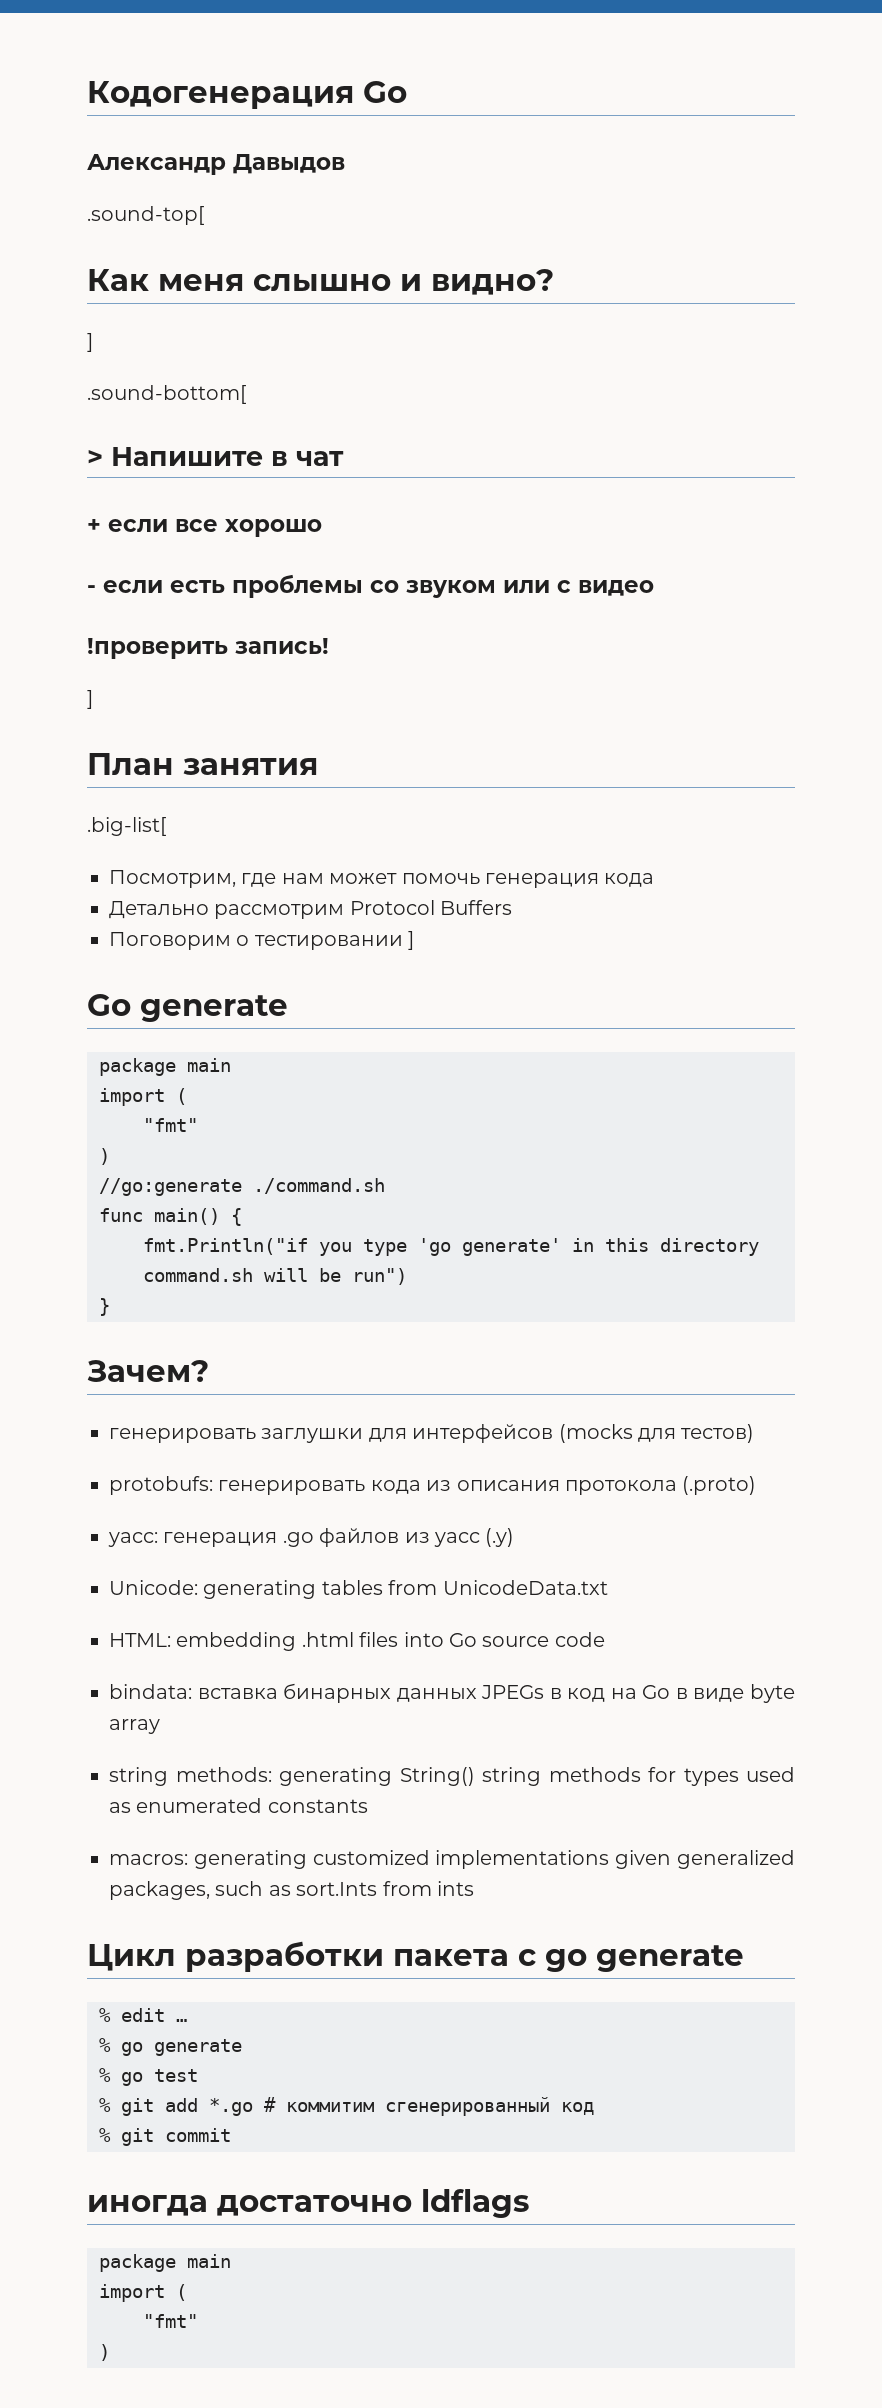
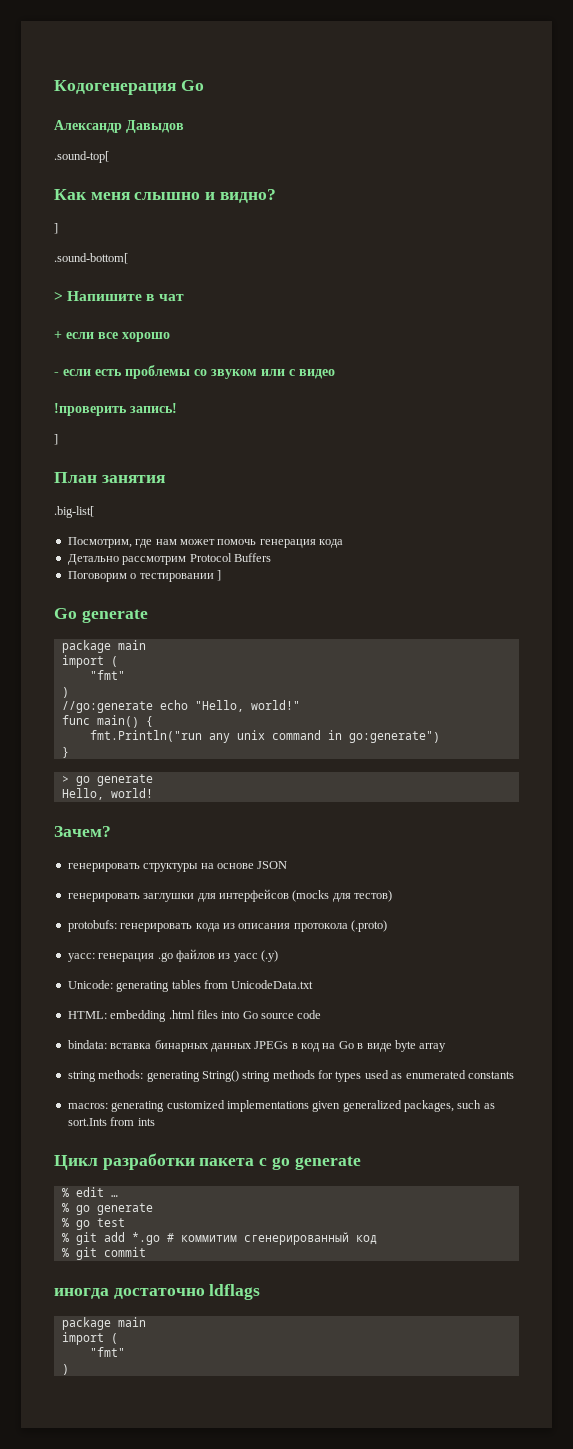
- //go:generate ./command.sh
+ //go:generate echo "Hello, world!"
- fmt.Println("if you type 'go generate' in this directory command.sh will be run")
+ fmt.Println("run any unix command in go:generate")
  }
+ > go generate
+ Hello, world!
  Зачем?
+ генерировать структуры на основе JSON

